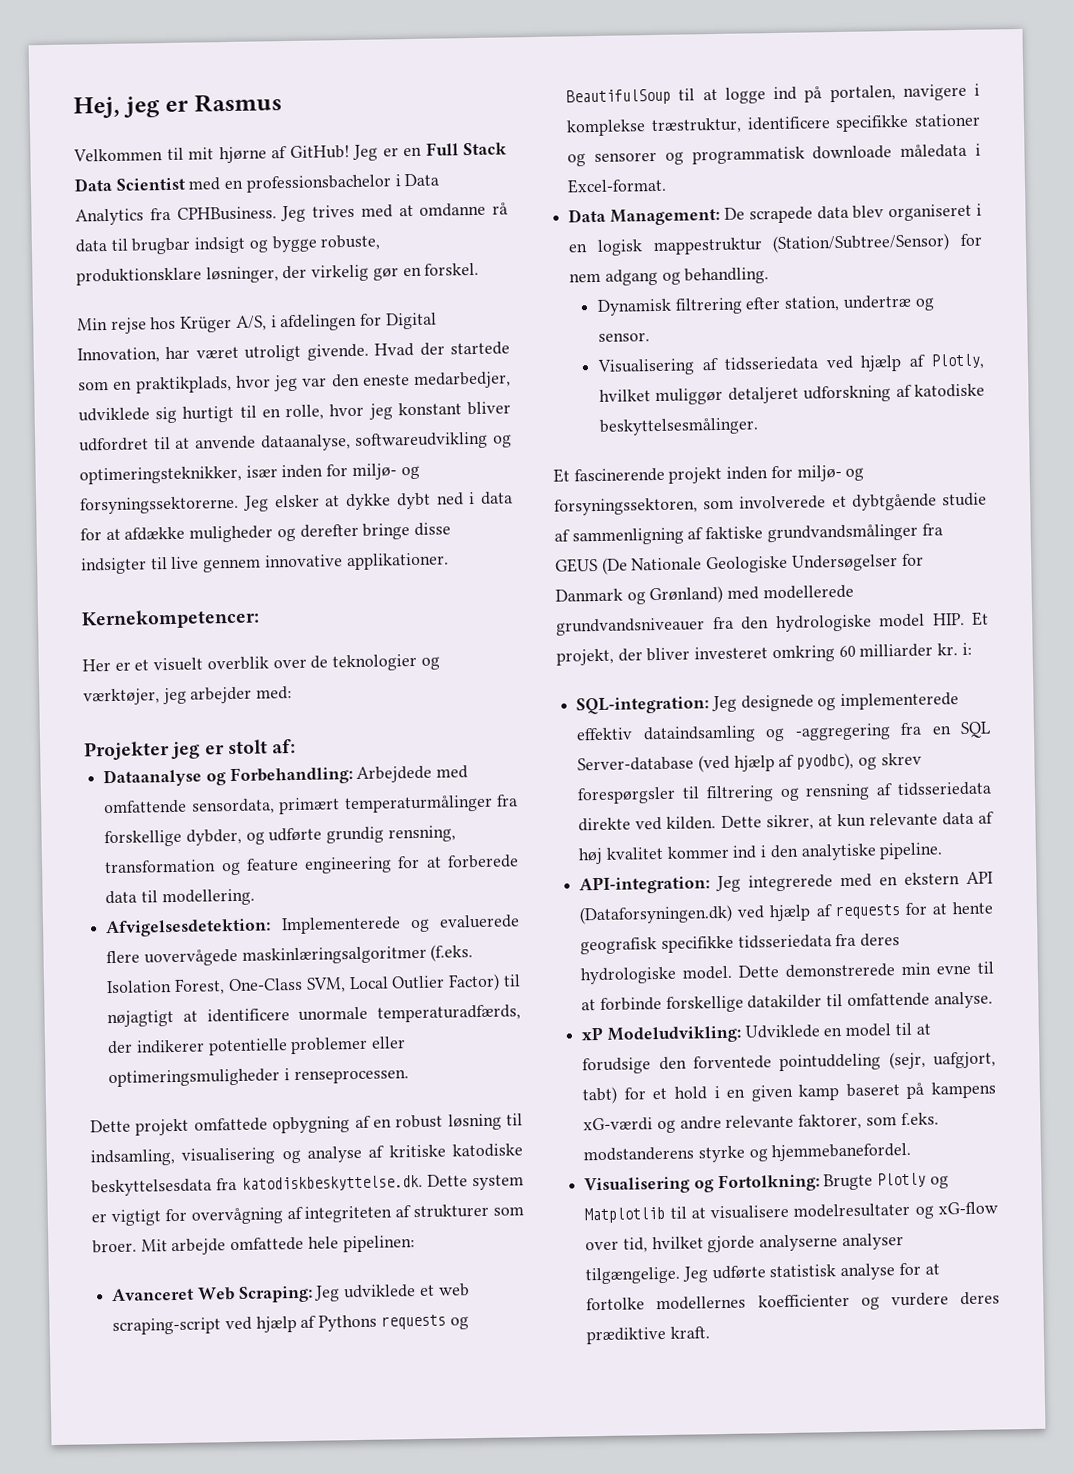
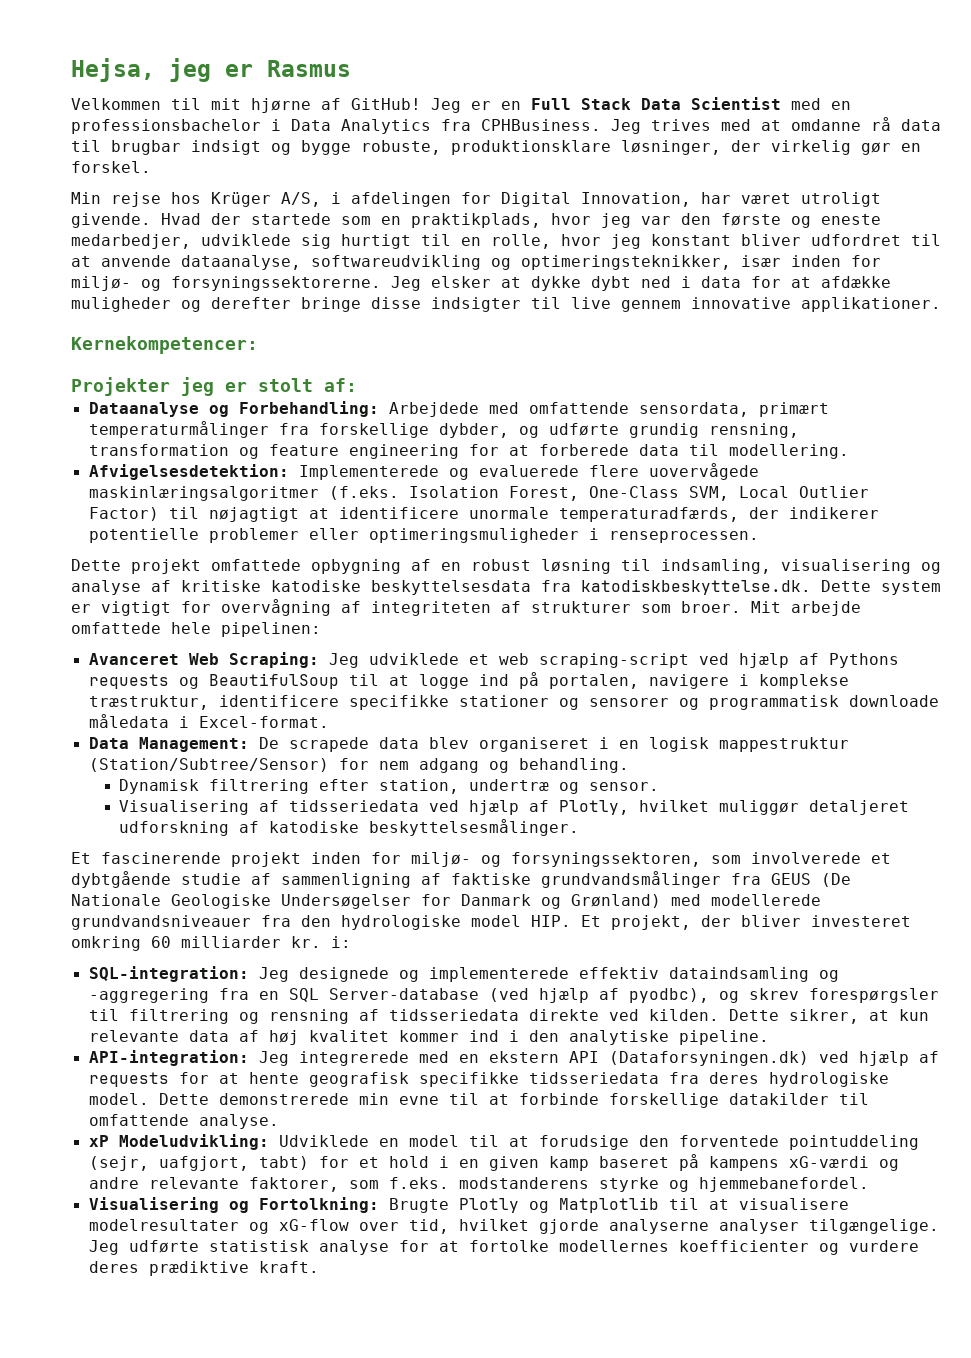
- Hej, jeg er Rasmus
+ Hejsa, jeg er Rasmus
- Hvad der startede som en praktikplads, hvor jeg var den eneste medarbedjer, udviklede sig hurtigt til en rolle, hvor jeg konstant bliver udfordret til at anvende dataanalyse, softwareudvikling og optimeringsteknikker, især inden for miljø- og forsyningssektorerne.
+ Hvad der startede som en praktikplads, hvor jeg var den første og eneste medarbedjer, udviklede sig hurtigt til en rolle, hvor jeg konstant bliver udfordret til at anvende dataanalyse, softwareudvikling og optimeringsteknikker, især inden for miljø- og forsyningssektorerne.
- Her er et visuelt overblik over de teknologier og værktøjer, jeg arbejder med:

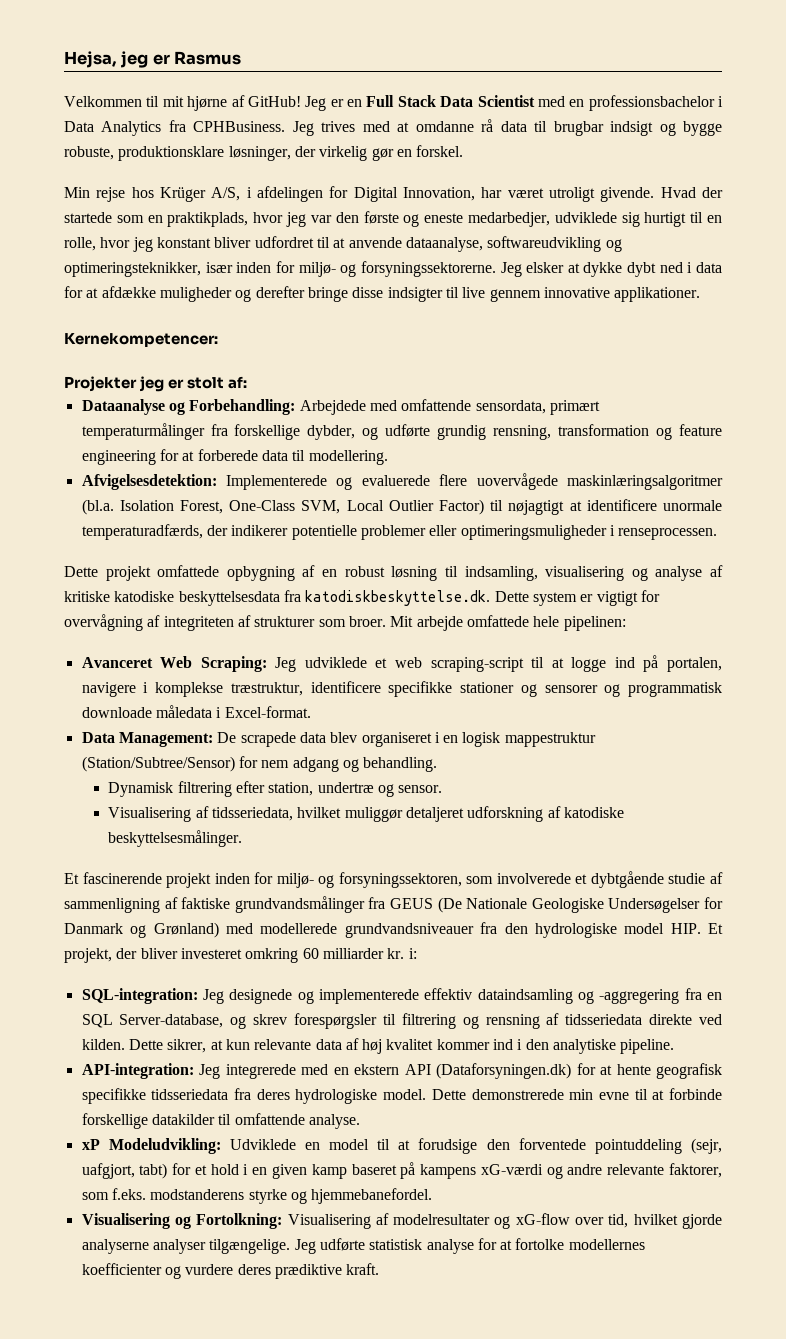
- Afvigelsesdetektion: Implementerede og evaluerede flere uovervågede maskinlæringsalgoritmer (f.eks. Isolation Forest, One-Class SVM, Local Outlier Factor) til nøjagtigt at identificere unormale temperaturadfærds, der indikerer potentielle problemer eller optimeringsmuligheder i renseprocessen.
+ Afvigelsesdetektion: Implementerede og evaluerede flere uovervågede maskinlæringsalgoritmer (bl.a. Isolation Forest, One-Class SVM, Local Outlier Factor) til nøjagtigt at identificere unormale temperaturadfærds, der indikerer potentielle problemer eller optimeringsmuligheder i renseprocessen.
- Avanceret Web Scraping: Jeg udviklede et web scraping-script ved hjælp af Pythons requests og BeautifulSoup til at logge ind på portalen, navigere i komplekse træstruktur, identificere specifikke stationer og sensorer og programmatisk downloade måledata i Excel-format.
+ Avanceret Web Scraping: Jeg udviklede et web scraping-script til at logge ind på portalen, navigere i komplekse træstruktur, identificere specifikke stationer og sensorer og programmatisk downloade måledata i Excel-format.
- Visualisering af tidsseriedata ved hjælp af Plotly, hvilket muliggør detaljeret udforskning af katodiske beskyttelsesmålinger.
+ Visualisering af tidsseriedata, hvilket muliggør detaljeret udforskning af katodiske beskyttelsesmålinger.
- SQL-integration: Jeg designede og implementerede effektiv dataindsamling og -aggregering fra en SQL Server-database (ved hjælp af pyodbc), og skrev forespørgsler til filtrering og rensning af tidsseriedata direkte ved kilden.
+ SQL-integration: Jeg designede og implementerede effektiv dataindsamling og -aggregering fra en SQL Server-database, og skrev forespørgsler til filtrering og rensning af tidsseriedata direkte ved kilden.
- API-integration: Jeg integrerede med en ekstern API (Dataforsyningen.dk) ved hjælp af requests for at hente geografisk specifikke tidsseriedata fra deres hydrologiske model.
+ API-integration: Jeg integrerede med en ekstern API (Dataforsyningen.dk) for at hente geografisk specifikke tidsseriedata fra deres hydrologiske model.
- Visualisering og Fortolkning: Brugte Plotly og Matplotlib til at visualisere modelresultater og xG-flow over tid, hvilket gjorde analyserne analyser tilgængelige.
+ Visualisering og Fortolkning: Visualisering af modelresultater og xG-flow over tid, hvilket gjorde analyserne analyser tilgængelige.

